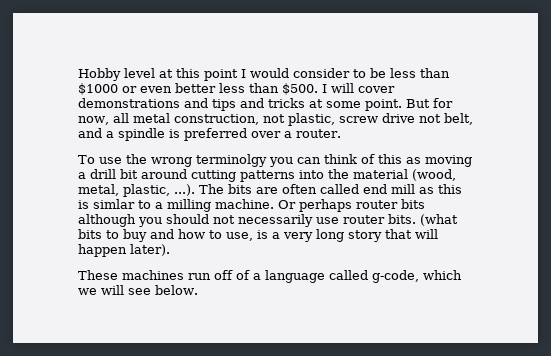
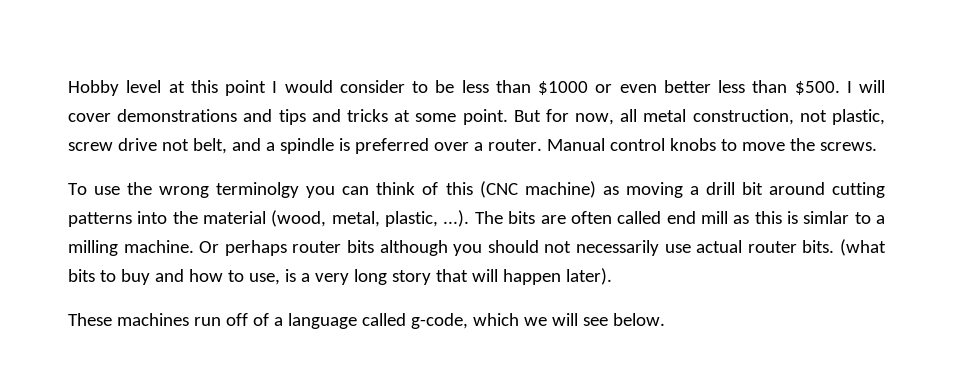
+ Manual control knobs to move the screws.
- To use the wrong terminolgy you can think of this as moving a drill bit around cutting patterns into the material (wood, metal, plastic, ...). The bits are often called end mill as this is simlar to a milling machine.
+ To use the wrong terminolgy you can think of this (CNC machine) as moving a drill bit around cutting patterns into the material (wood, metal, plastic, ...). The bits are often called end mill as this is simlar to a milling machine.
- Or perhaps router bits although you should not necessarily use router bits.
+ Or perhaps router bits although you should not necessarily use actual router bits.

